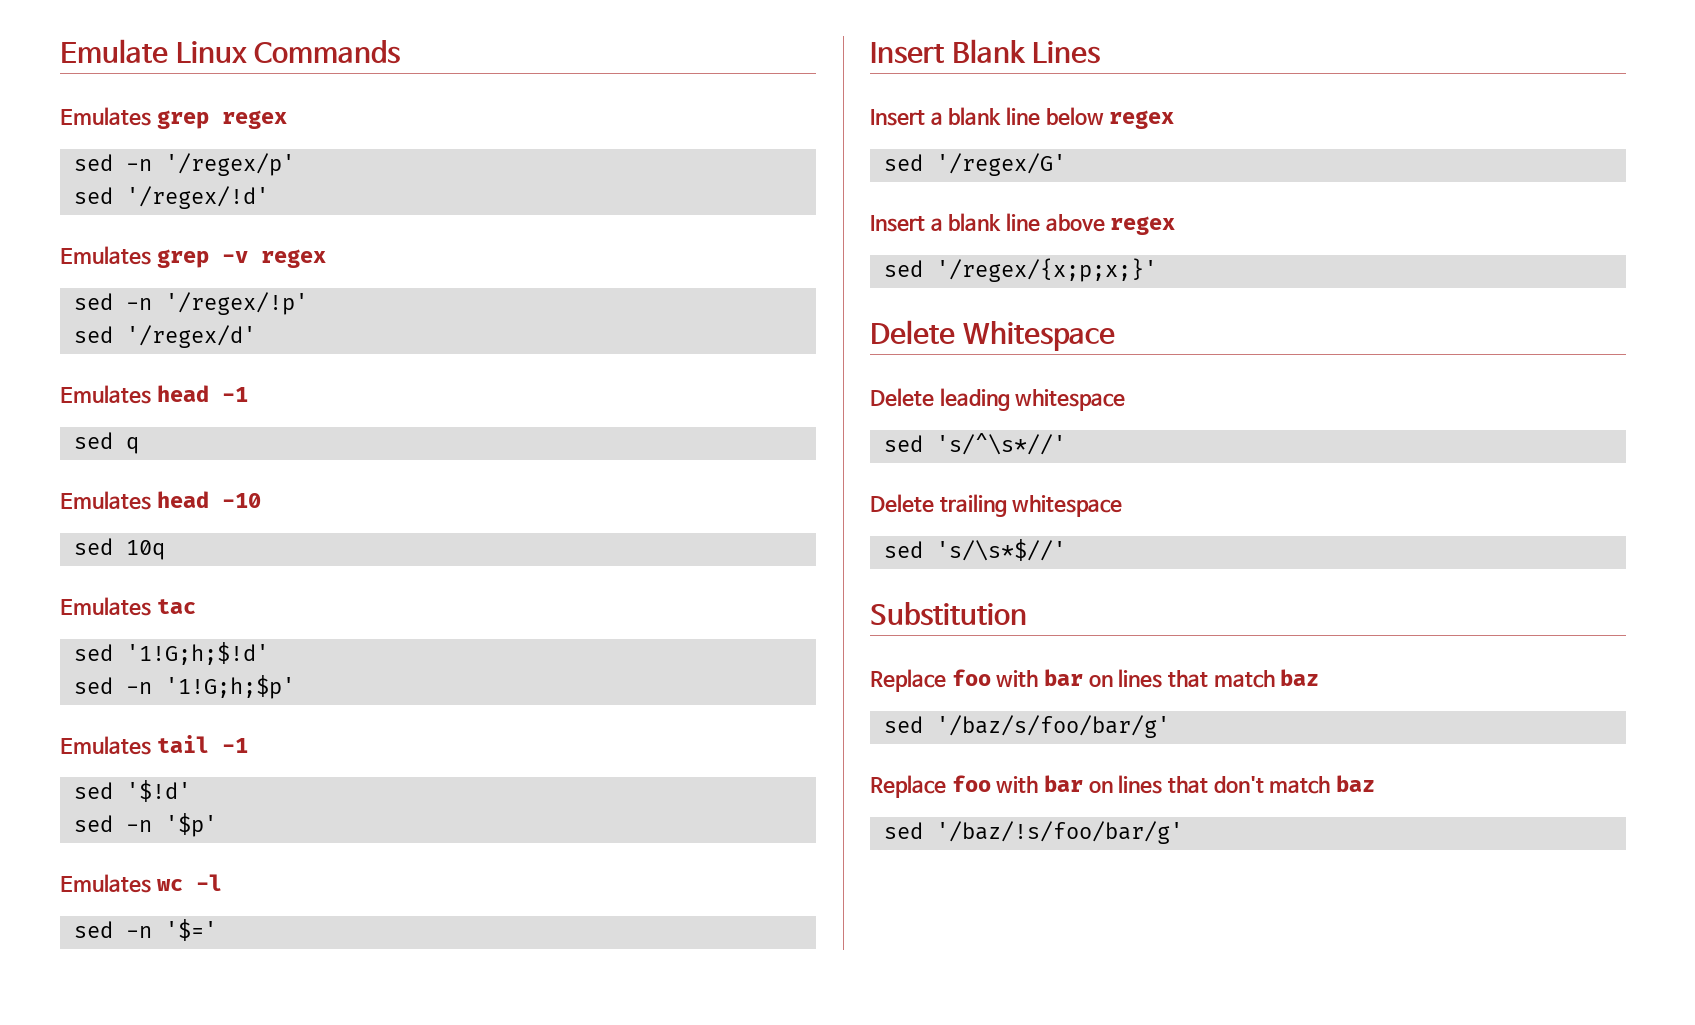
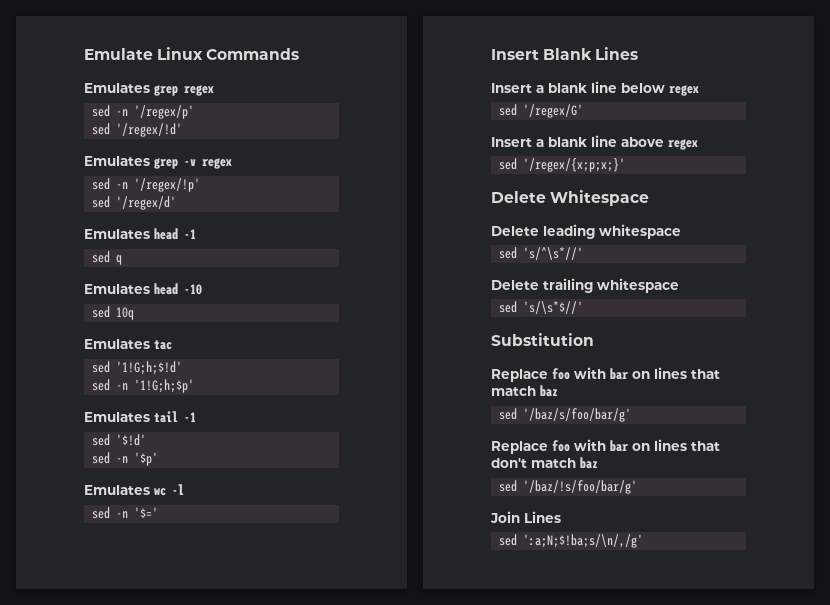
+ Join Lines
+ sed ':a;N;$!ba;s/\n/,/g'

